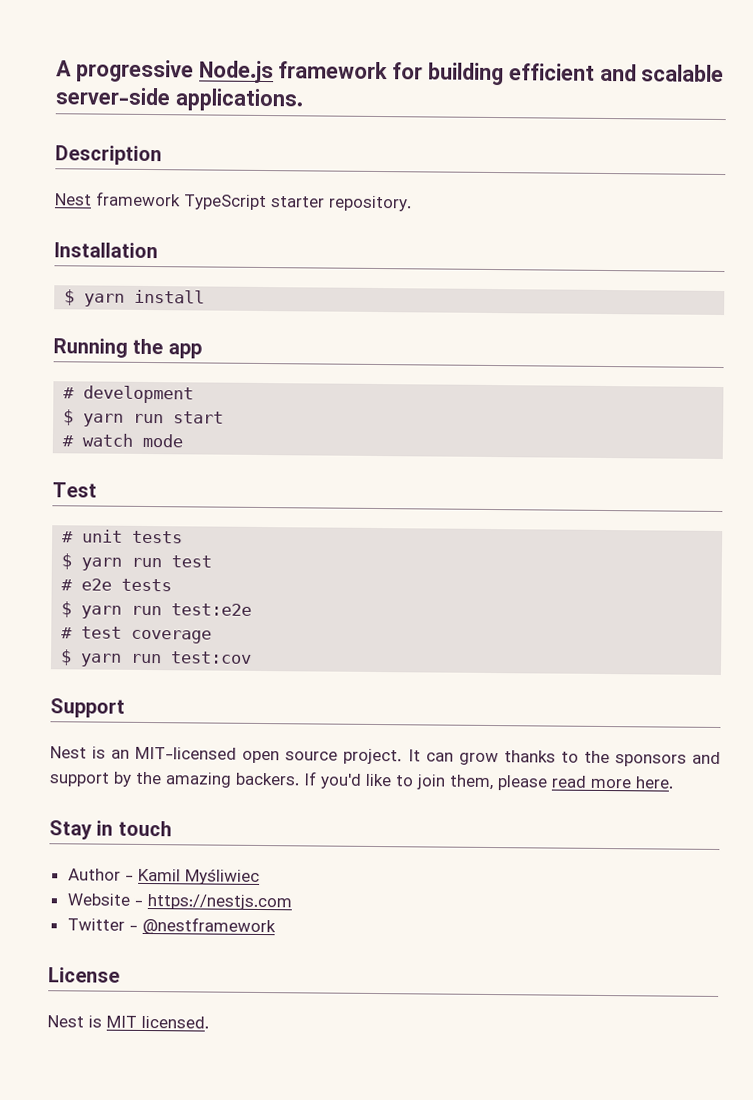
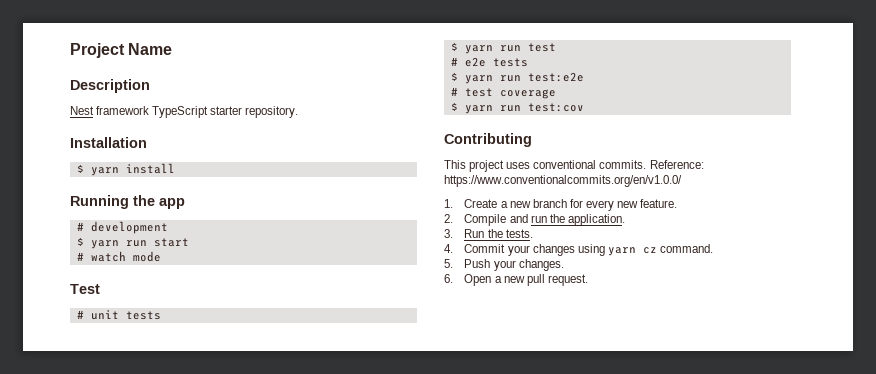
- A progressive Node.js framework for building efficient and scalable server-side applications.
+ Project Name
- Support
- Nest is an MIT-licensed open source project. It can grow thanks to the sponsors and support by the amazing backers. If you'd like to join them, please read more here.
- Stay in touch
- Author - Kamil Myśliwiec
- Website - https://nestjs.com
- Twitter - @nestframework
- License
- Nest is MIT licensed.
+ Contributing
+ This project uses conventional commits. Reference: https://www.conventionalcommits.org/en/v1.0.0/
+ 1. Create a new branch for every new feature.
+ 2. Compile and run the application.
+ 3. Run the tests.
+ 4. Commit your changes using yarn cz command.
+ 5. Push your changes.
+ 6. Open a new pull request.

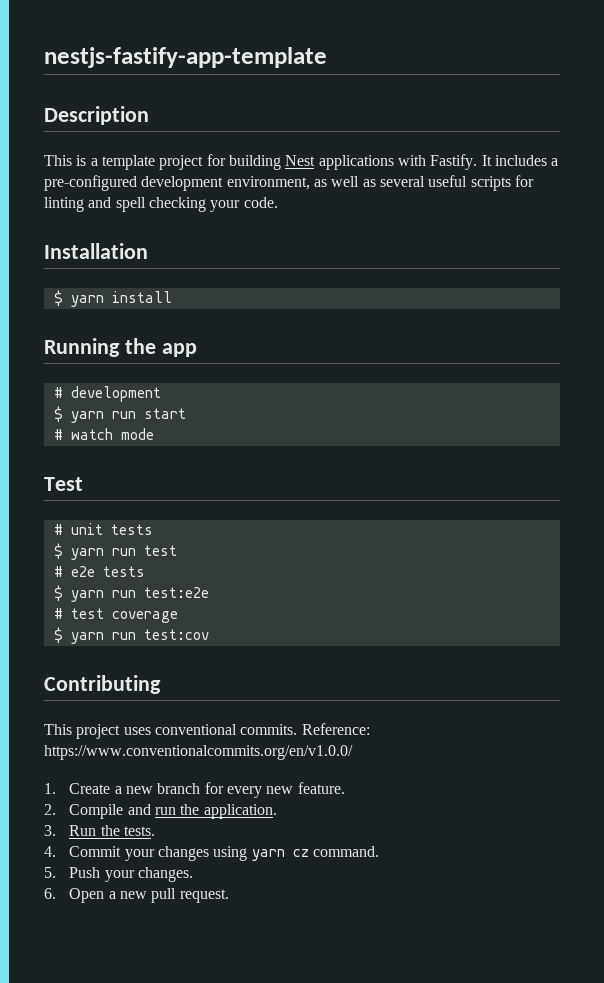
- Project Name
+ nestjs-fastify-app-template
- Nest framework TypeScript starter repository.
+ This is a template project for building Nest applications with Fastify. It includes a pre-configured development environment, as well as several useful scripts for linting and spell checking your code.

